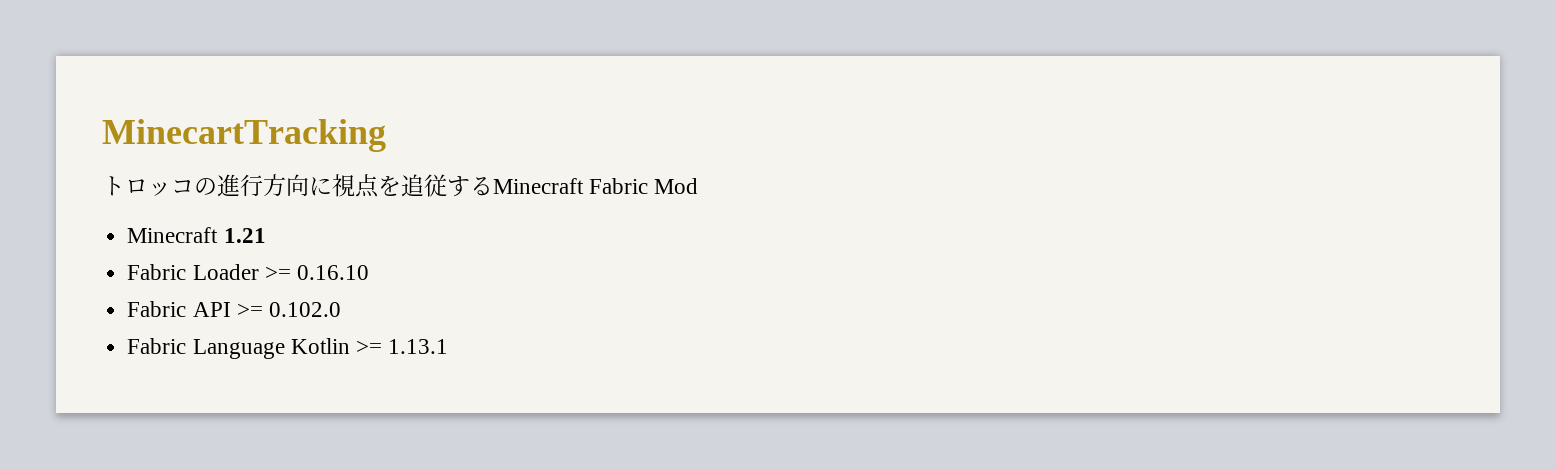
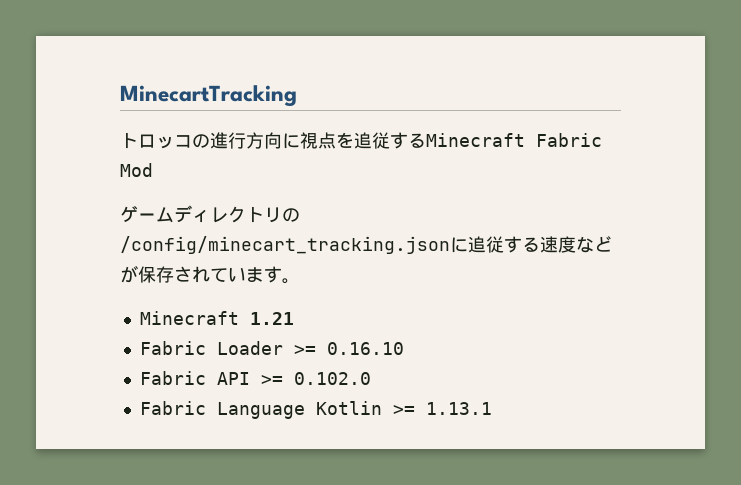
+ ゲームディレクトリの/config/minecart_tracking.jsonに追従する速度などが保存されています。

